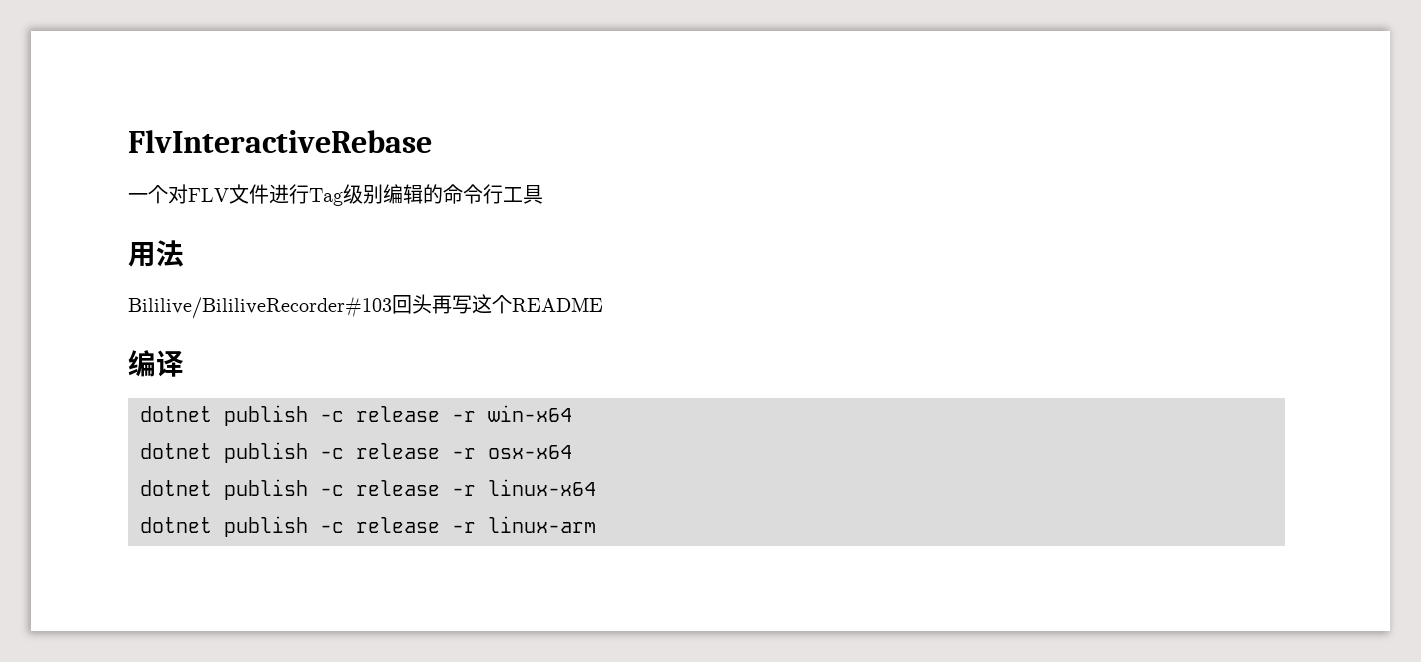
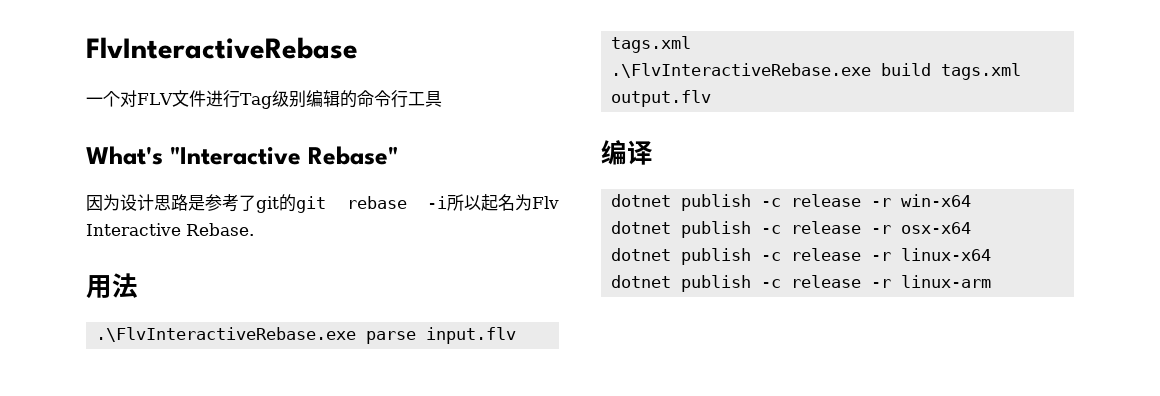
+ What's "Interactive Rebase"
+ 因为设计思路是参考了git的git rebase -i所以起名为Flv Interactive Rebase.
  用法
- Bililive/BililiveRecorder#103回头再写这个README
+ .\FlvInteractiveRebase.exe parse input.flv tags.xml
+ .\FlvInteractiveRebase.exe build tags.xml output.flv

